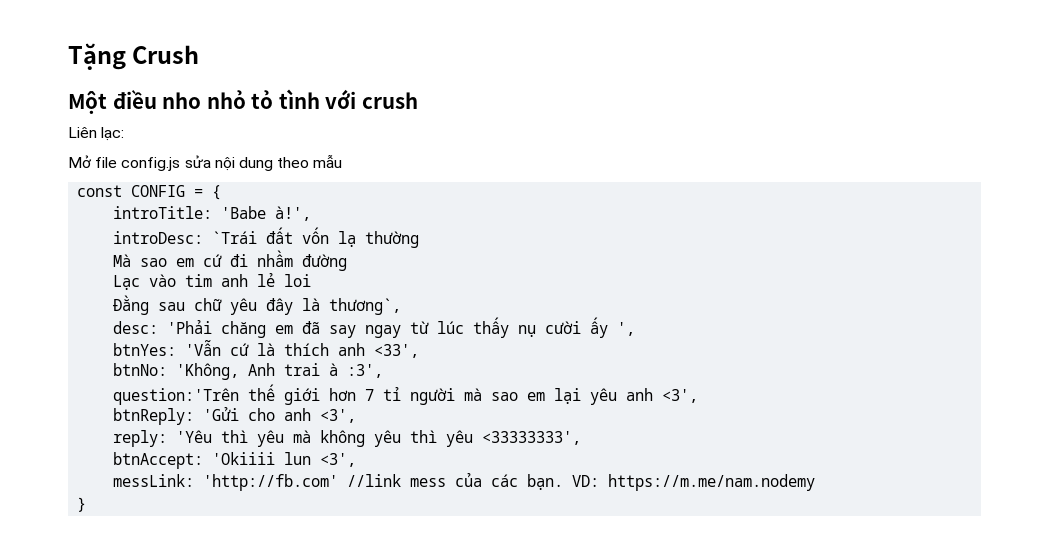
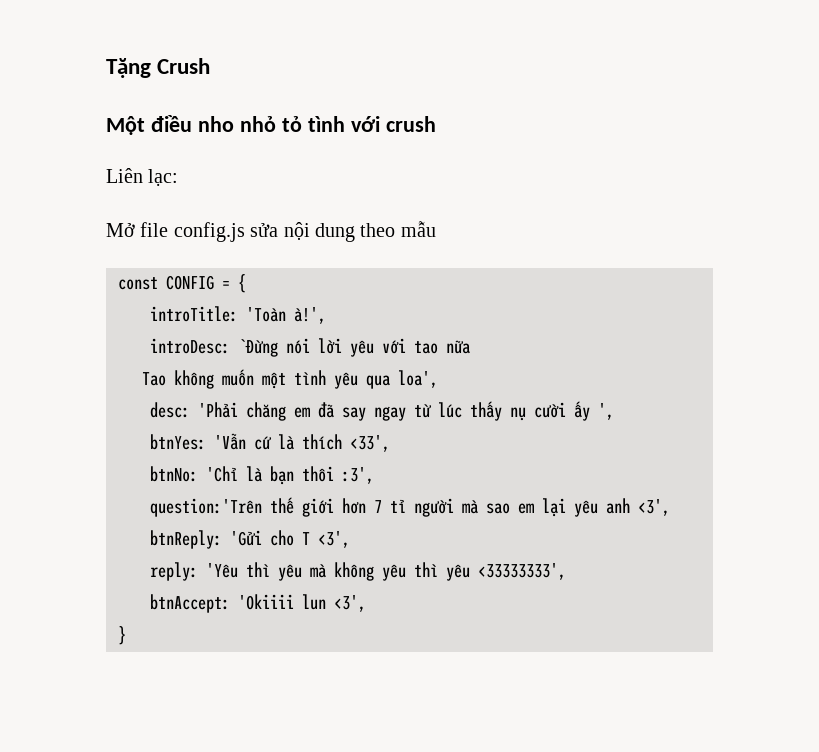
- introTitle: 'Babe à!',
+ introTitle: 'Toàn à!',
- introDesc: `Trái đất vốn lạ thường
- Mà sao em cứ đi nhầm đường
- Lạc vào tim anh lẻ loi
- Đằng sau chữ yêu đây là thương`,
+ introDesc: `Đừng nói lời yêu với tao nữa
+ Tao không muốn một tình yêu qua loa',
- btnYes: 'Vẫn cứ là thích anh <33',
+ btnYes: 'Vẫn cứ là thích <33',
- btnNo: 'Không, Anh trai à :3',
+ btnNo: 'Chỉ là bạn thôi :3',
- btnReply: 'Gửi cho anh <3',
+ btnReply: 'Gửi cho T <3',
- messLink: 'http://fb.com' //link mess của các bạn. VD: https://m.me/nam.nodemy

